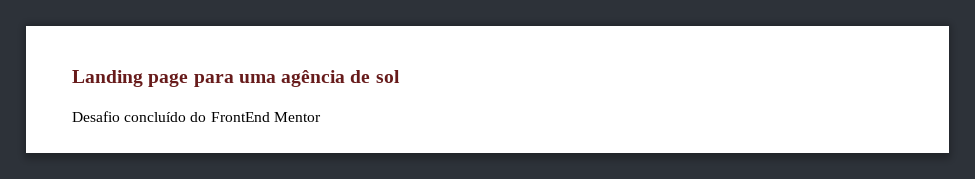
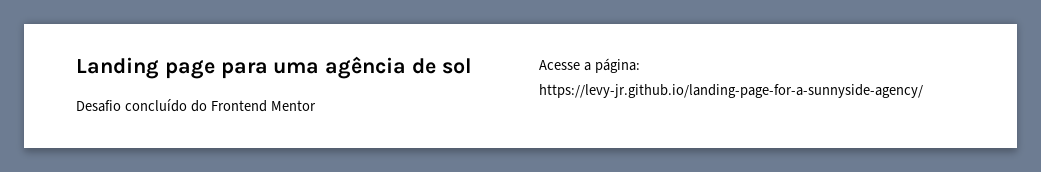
- Desafio concluído do FrontEnd Mentor
+ Desafio concluído do Frontend Mentor
+ Acesse a página: https://levy-jr.github.io/landing-page-for-a-sunnyside-agency/

